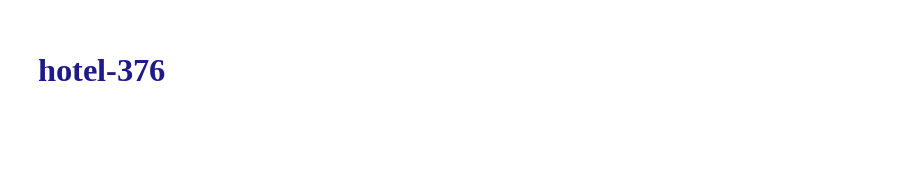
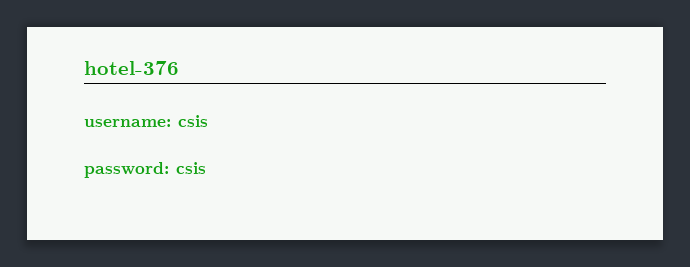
+ username: csis
+ password: csis

